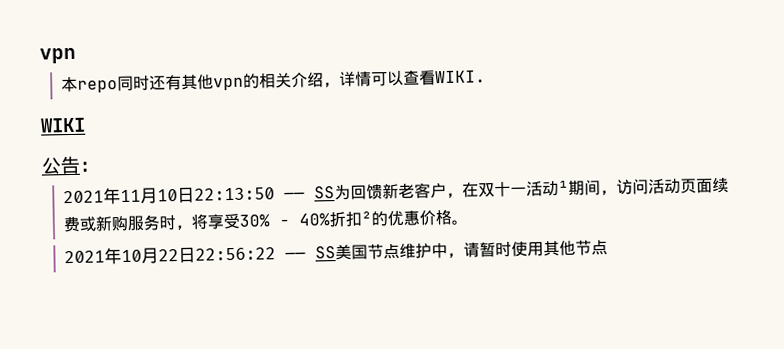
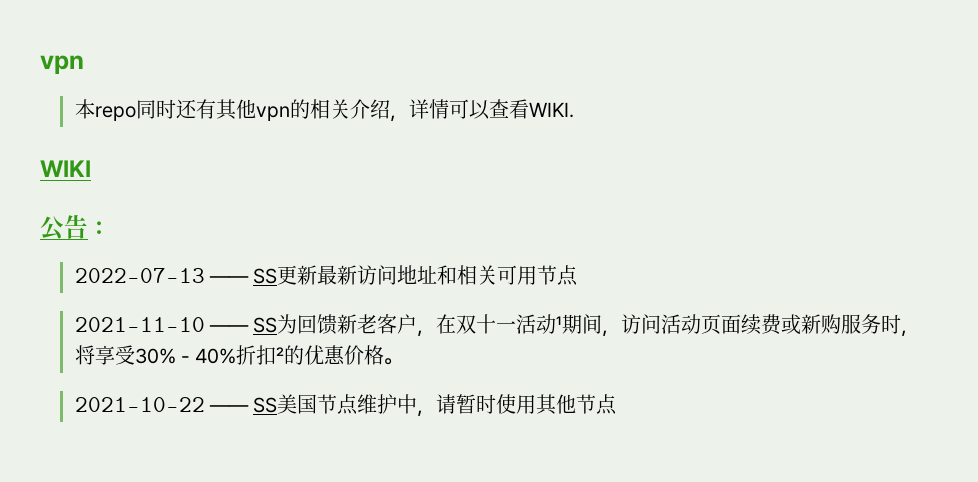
- 2021年11月10日22:13:50 —— SS为回馈新老客户，在双十一活动¹期间，访问活动页面续费或新购服务时，将享受30% - 40%折扣²的优惠价格。
+ 2022-07-13 —— SS更新最新访问地址和相关可用节点
+ 2021-11-10 —— SS为回馈新老客户，在双十一活动¹期间，访问活动页面续费或新购服务时，将享受30% - 40%折扣²的优惠价格。
- 2021年10月22日22:56:22 —— SS美国节点维护中，请暂时使用其他节点
+ 2021-10-22 —— SS美国节点维护中，请暂时使用其他节点

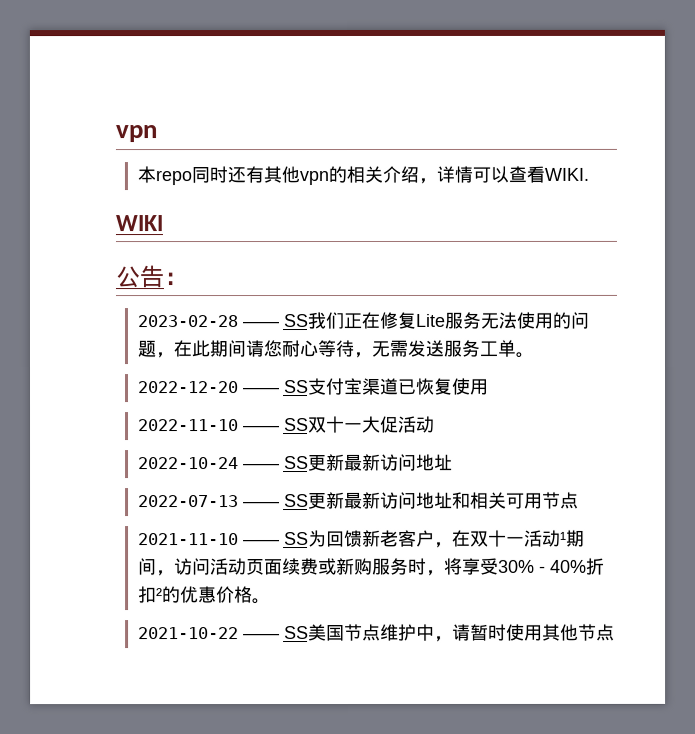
+ 2023-02-28 —— SS我们正在修复Lite服务无法使用的问题，在此期间请您耐心等待，无需发送服务工单。
+ 2022-12-20 —— SS支付宝渠道已恢复使用
+ 2022-11-10 —— SS双十一大促活动
+ 2022-10-24 —— SS更新最新访问地址

